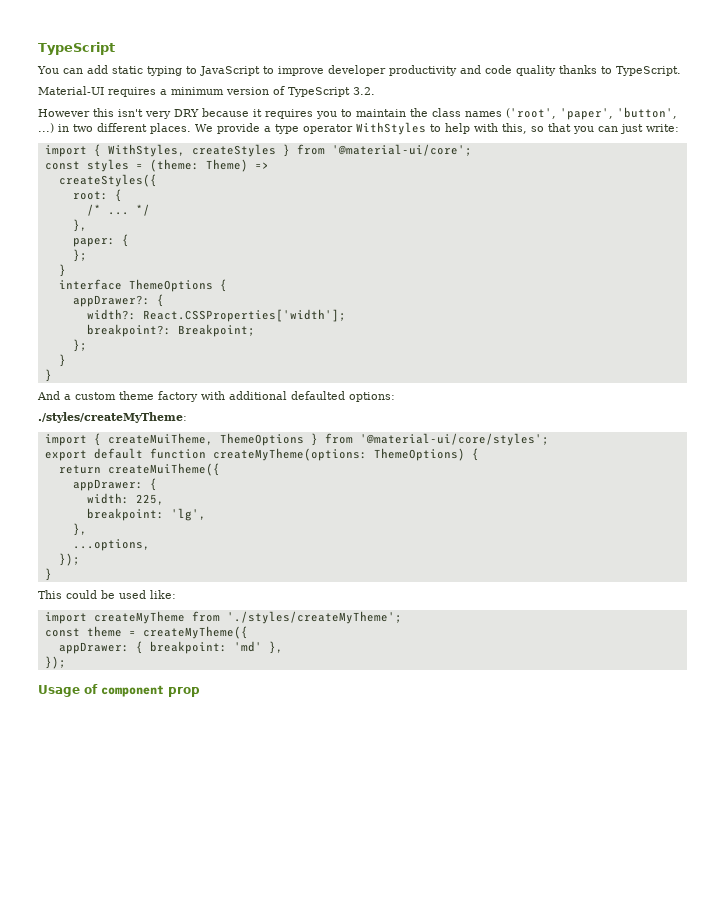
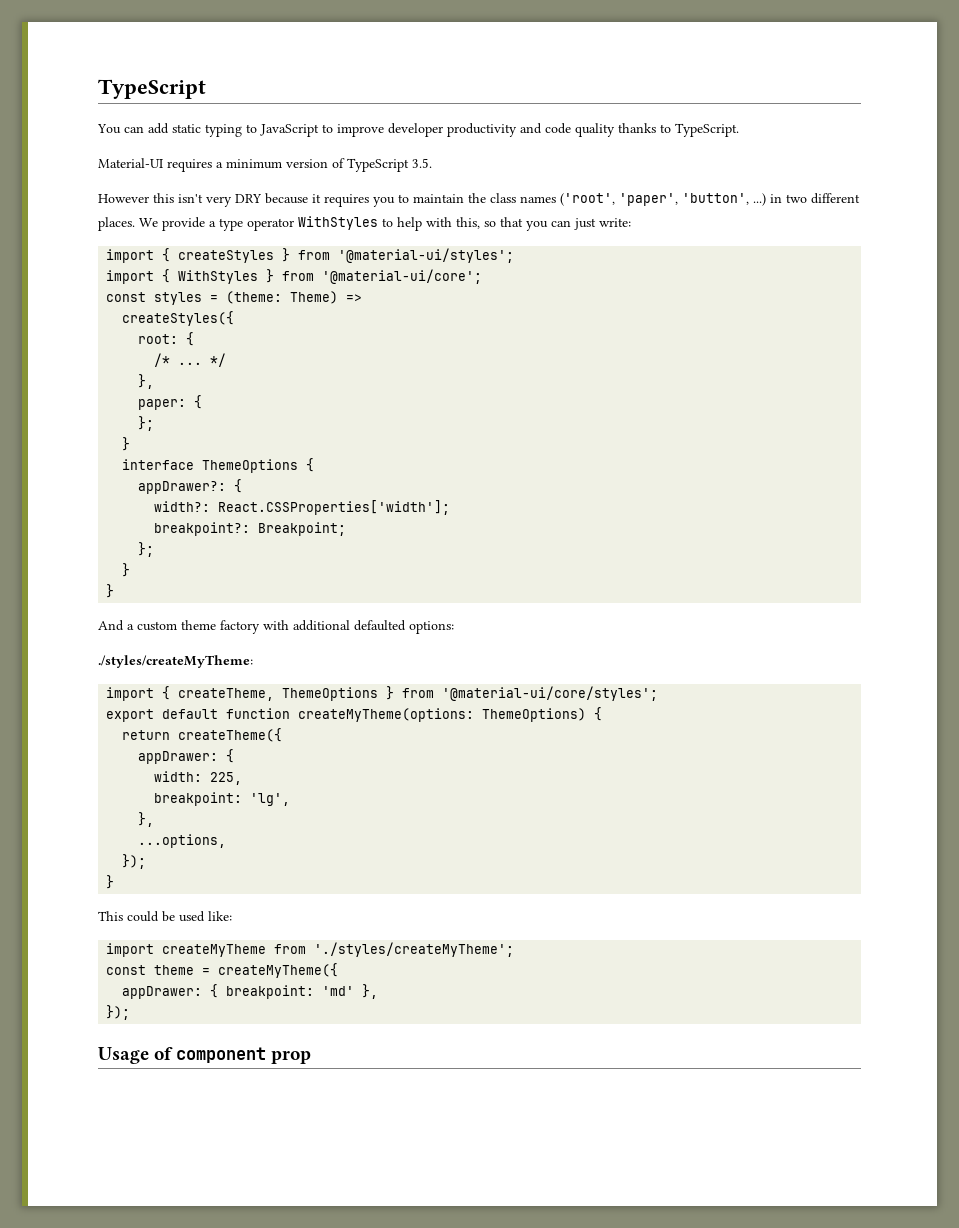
- Material-UI requires a minimum version of TypeScript 3.2.
+ Material-UI requires a minimum version of TypeScript 3.5.
- import { WithStyles, createStyles } from '@material-ui/core';
+ import { createStyles } from '@material-ui/styles';
+ import { WithStyles } from '@material-ui/core';
- import { createMuiTheme, ThemeOptions } from '@material-ui/core/styles';
+ import { createTheme, ThemeOptions } from '@material-ui/core/styles';
- return createMuiTheme({
+ return createTheme({

